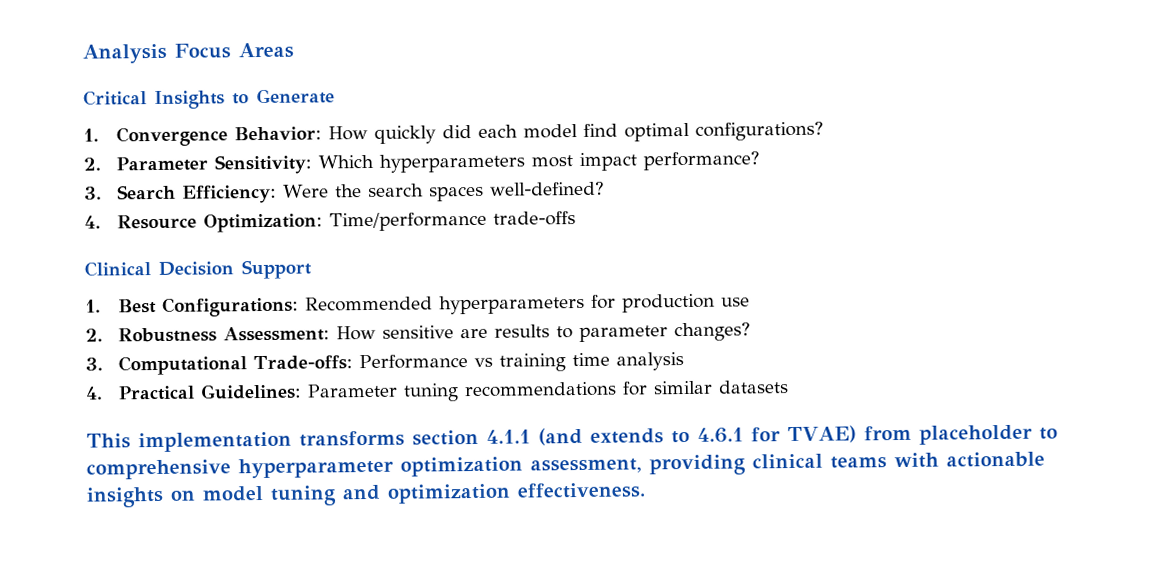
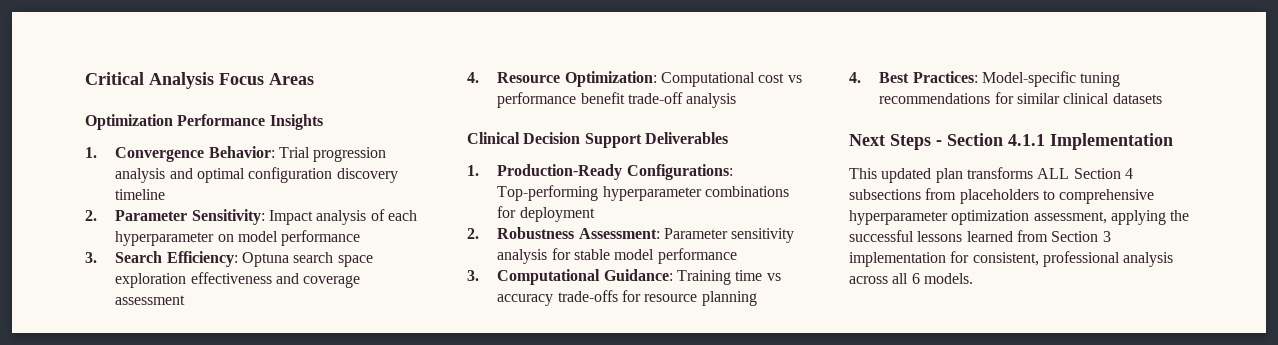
- Analysis Focus Areas
+ Critical Analysis Focus Areas
- Critical Insights to Generate
+ Optimization Performance Insights
- 1. Convergence Behavior: How quickly did each model find optimal configurations?
- 2. Parameter Sensitivity: Which hyperparameters most impact performance?
- 3. Search Efficiency: Were the search spaces well-defined?
- 4. Resource Optimization: Time/performance trade-offs
+ 1. Convergence Behavior: Trial progression analysis and optimal configuration discovery timeline
+ 2. Parameter Sensitivity: Impact analysis of each hyperparameter on model performance
+ 3. Search Efficiency: Optuna search space exploration effectiveness and coverage assessment
+ 4. Resource Optimization: Computational cost vs performance benefit trade-off analysis
- Clinical Decision Support
- 1. Best Configurations: Recommended hyperparameters for production use
- 2. Robustness Assessment: How sensitive are results to parameter changes?
- 3. Computational Trade-offs: Performance vs training time analysis
- 4. Practical Guidelines: Parameter tuning recommendations for similar datasets
+ Clinical Decision Support Deliverables
+ 1. Production-Ready Configurations: Top-performing hyperparameter combinations for deployment
+ 2. Robustness Assessment: Parameter sensitivity analysis for stable model performance
+ 3. Computational Guidance: Training time vs accuracy trade-offs for resource planning
+ 4. Best Practices: Model-specific tuning recommendations for similar clinical datasets
- This implementation transforms section 4.1.1 (and extends to 4.6.1 for TVAE) from placeholder to comprehensive hyperparameter optimization assessment, providing clinical teams with actionable insights on model tuning and optimization effectiveness.
+ Next Steps - Section 4.1.1 Implementation
+ This updated plan transforms ALL Section 4 subsections from placeholders to comprehensive hyperparameter optimization assessment, applying the successful lessons learned from Section 3 implementation for consistent, professional analysis across all 6 models.

